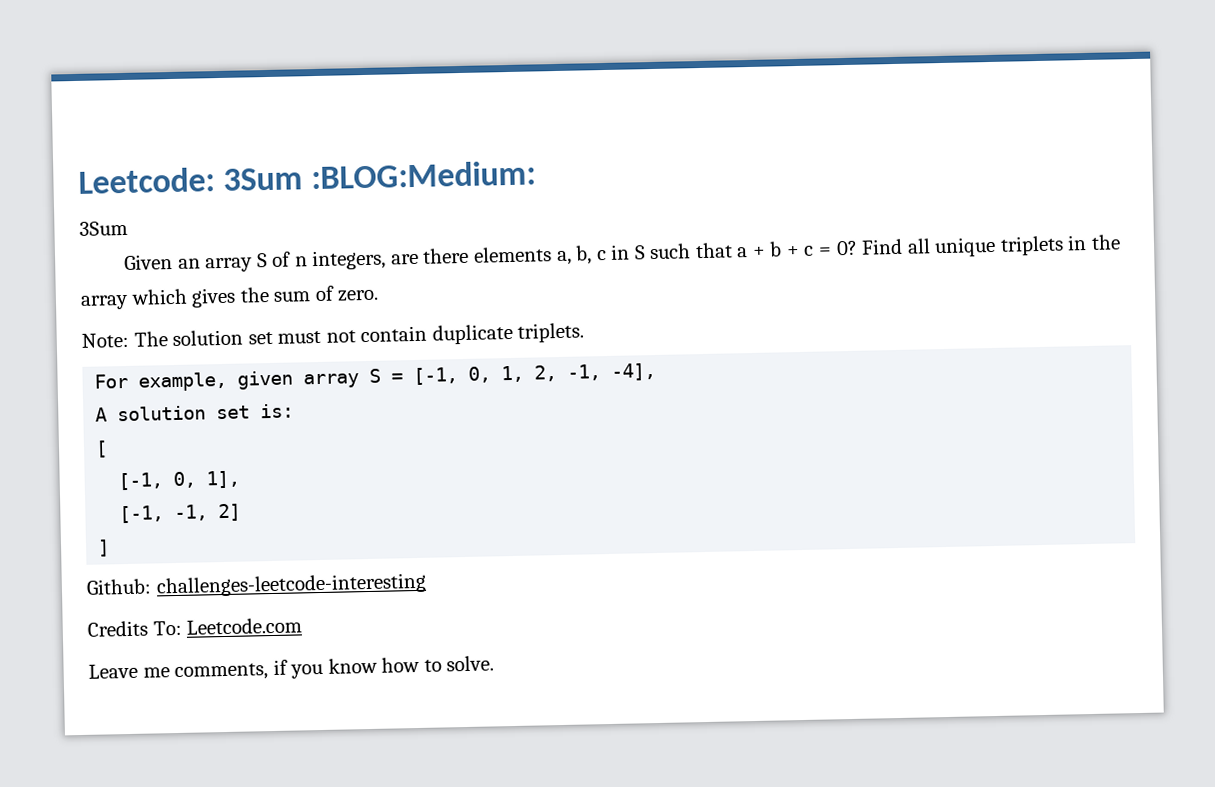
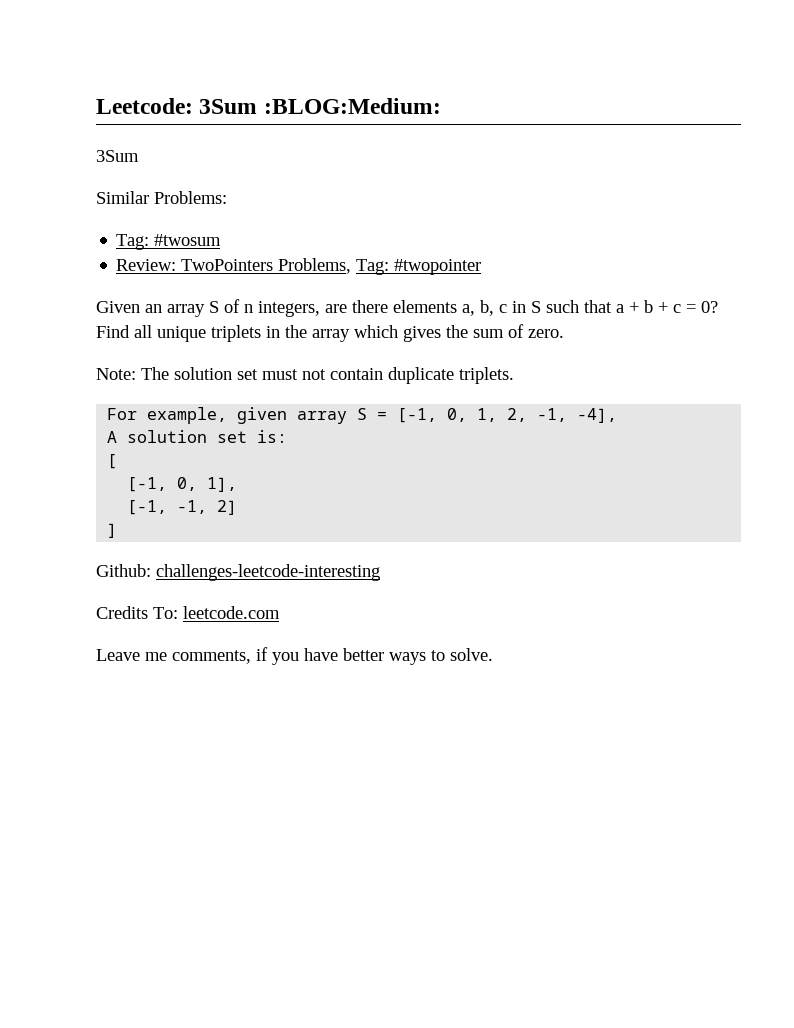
+ Similar Problems:
+ Tag: #twosum
+ Review: TwoPointers Problems, Tag: #twopointer
- Credits To: Leetcode.com
+ Credits To: leetcode.com
- Leave me comments, if you know how to solve.
+ Leave me comments, if you have better ways to solve.

